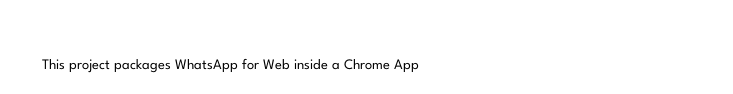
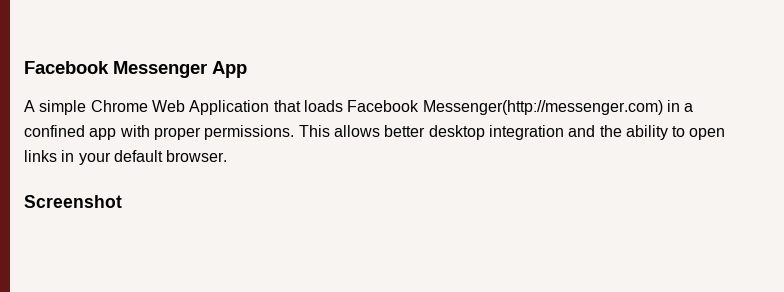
- This project packages WhatsApp for Web inside a Chrome App
+ Facebook Messenger App
+ A simple Chrome Web Application that loads Facebook Messenger(http://messenger.com) in a confined app with proper permissions. This allows better desktop integration and the ability to open links in your default browser.
+ Screenshot

